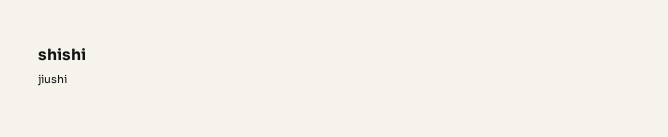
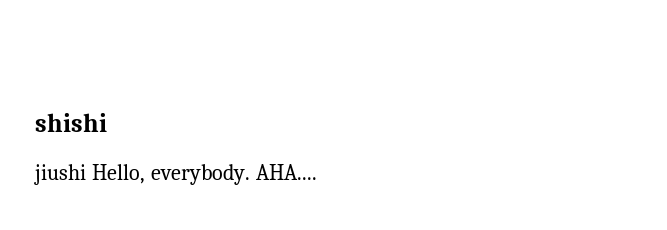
- jiushi
+ jiushi Hello, everybody. AHA....

